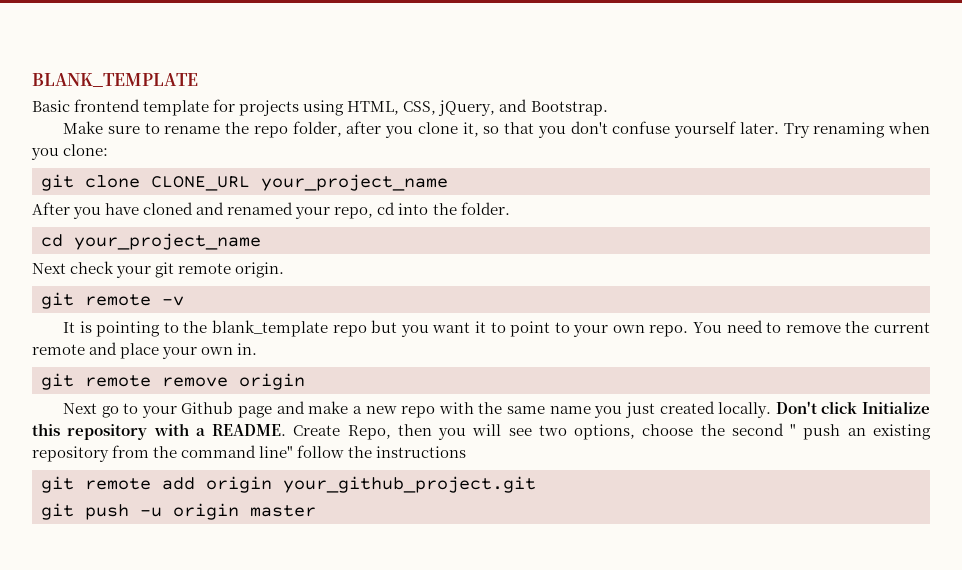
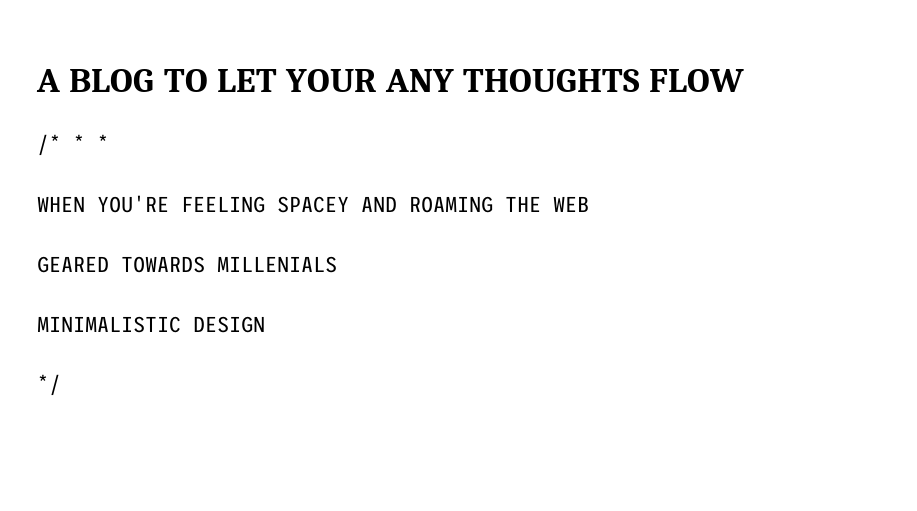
- BLANK_TEMPLATE
- Basic frontend template for projects using HTML, CSS, jQuery, and Bootstrap.
- Make sure to rename the repo folder, after you clone it, so that you don't confuse yourself later. Try renaming when you clone:
- git clone CLONE_URL your_project_name
- After you have cloned and renamed your repo, cd into the folder.
- cd your_project_name
- Next check your git remote origin.
- git remote -v
- It is pointing to the blank_template repo but you want it to point to your own repo. You need to remove the current remote and place your own in.
- git remote remove origin
- Next go to your Github page and make a new repo with the same name you just created locally. Don't click Initialize this repository with a README. Create Repo, then you will see two options, choose the second " push an existing repository from the command line" follow the instructions
- git remote add origin your_github_project.git
- git push -u origin master
+ A BLOG TO LET YOUR ANY THOUGHTS FLOW
+ /* * *
+ WHEN YOU'RE FEELING SPACEY AND ROAMING THE WEB
+ GEARED TOWARDS MILLENIALS
+ MINIMALISTIC DESIGN
+ */

